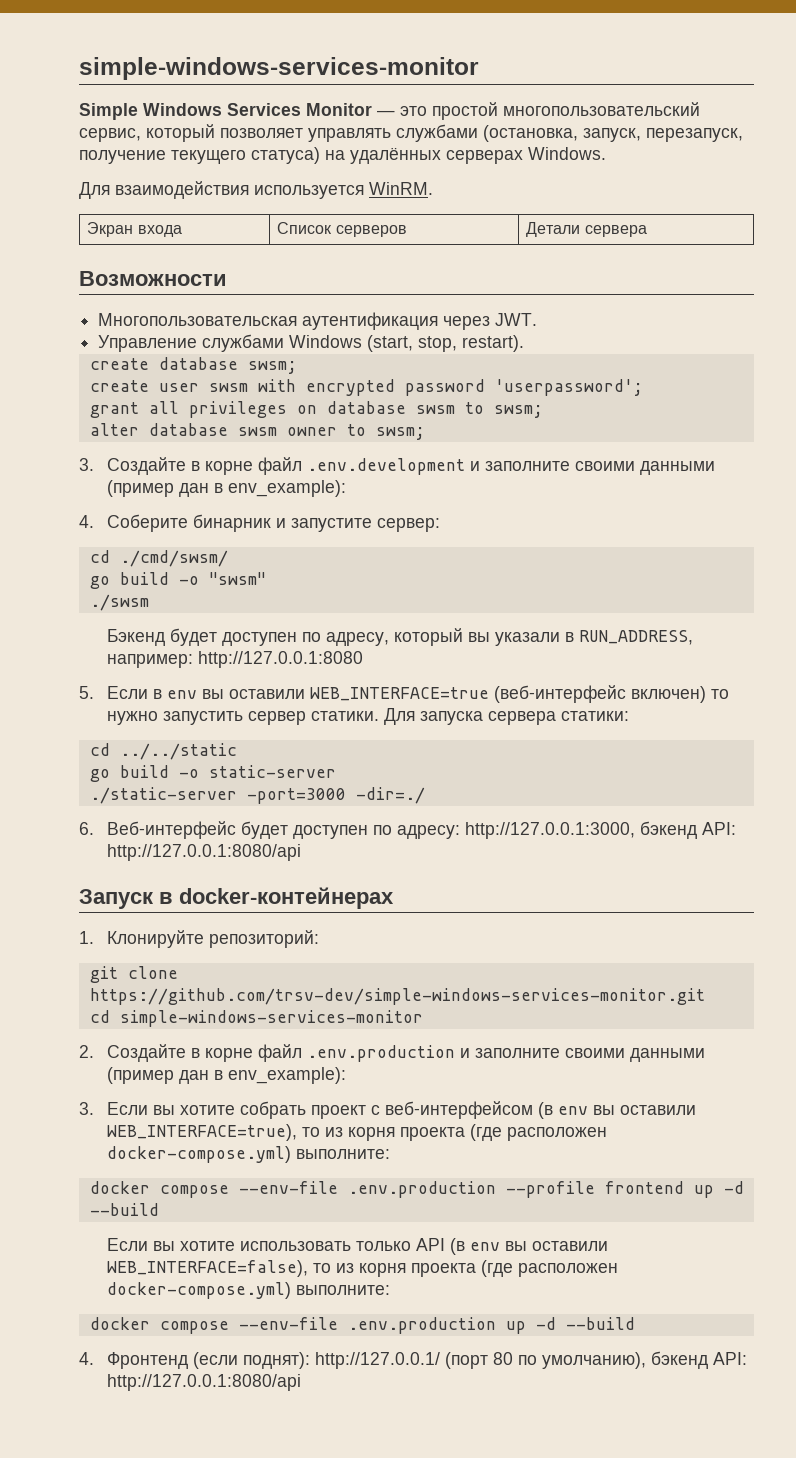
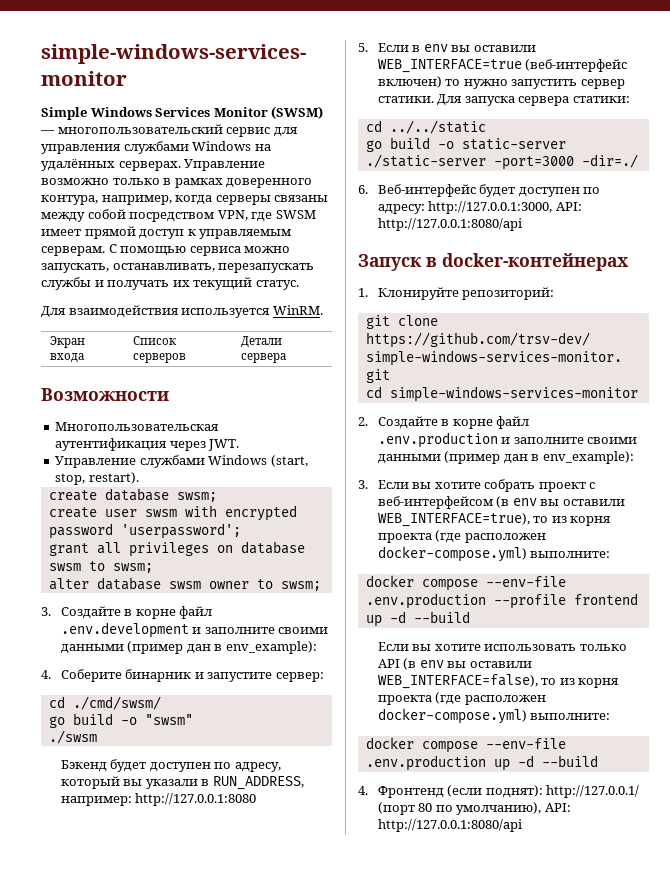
- Simple Windows Services Monitor — это простой многопользовательский сервис, который позволяет управлять службами (остановка, запуск, перезапуск, получение текущего статуса) на удалённых серверах Windows.
+ Simple Windows Services Monitor (SWSM) — многопользовательский сервис для управления службами Windows на удалённых серверах. Управление возможно только в рамках доверенного контура, например, когда серверы связаны между собой посредством VPN, где SWSM имеет прямой доступ к управляемым серверам. С помощью сервиса можно запускать, останавливать, перезапускать службы и получать их текущий статус.
- 6. Веб-интерфейс будет доступен по адресу: http://127.0.0.1:3000, бэкенд API: http://127.0.0.1:8080/api
+ 6. Веб-интерфейс будет доступен по адресу: http://127.0.0.1:3000, API: http://127.0.0.1:8080/api
- 4. Фронтенд (если поднят): http://127.0.0.1/ (порт 80 по умолчанию), бэкенд API: http://127.0.0.1:8080/api
+ 4. Фронтенд (если поднят): http://127.0.0.1/ (порт 80 по умолчанию), API: http://127.0.0.1:8080/api

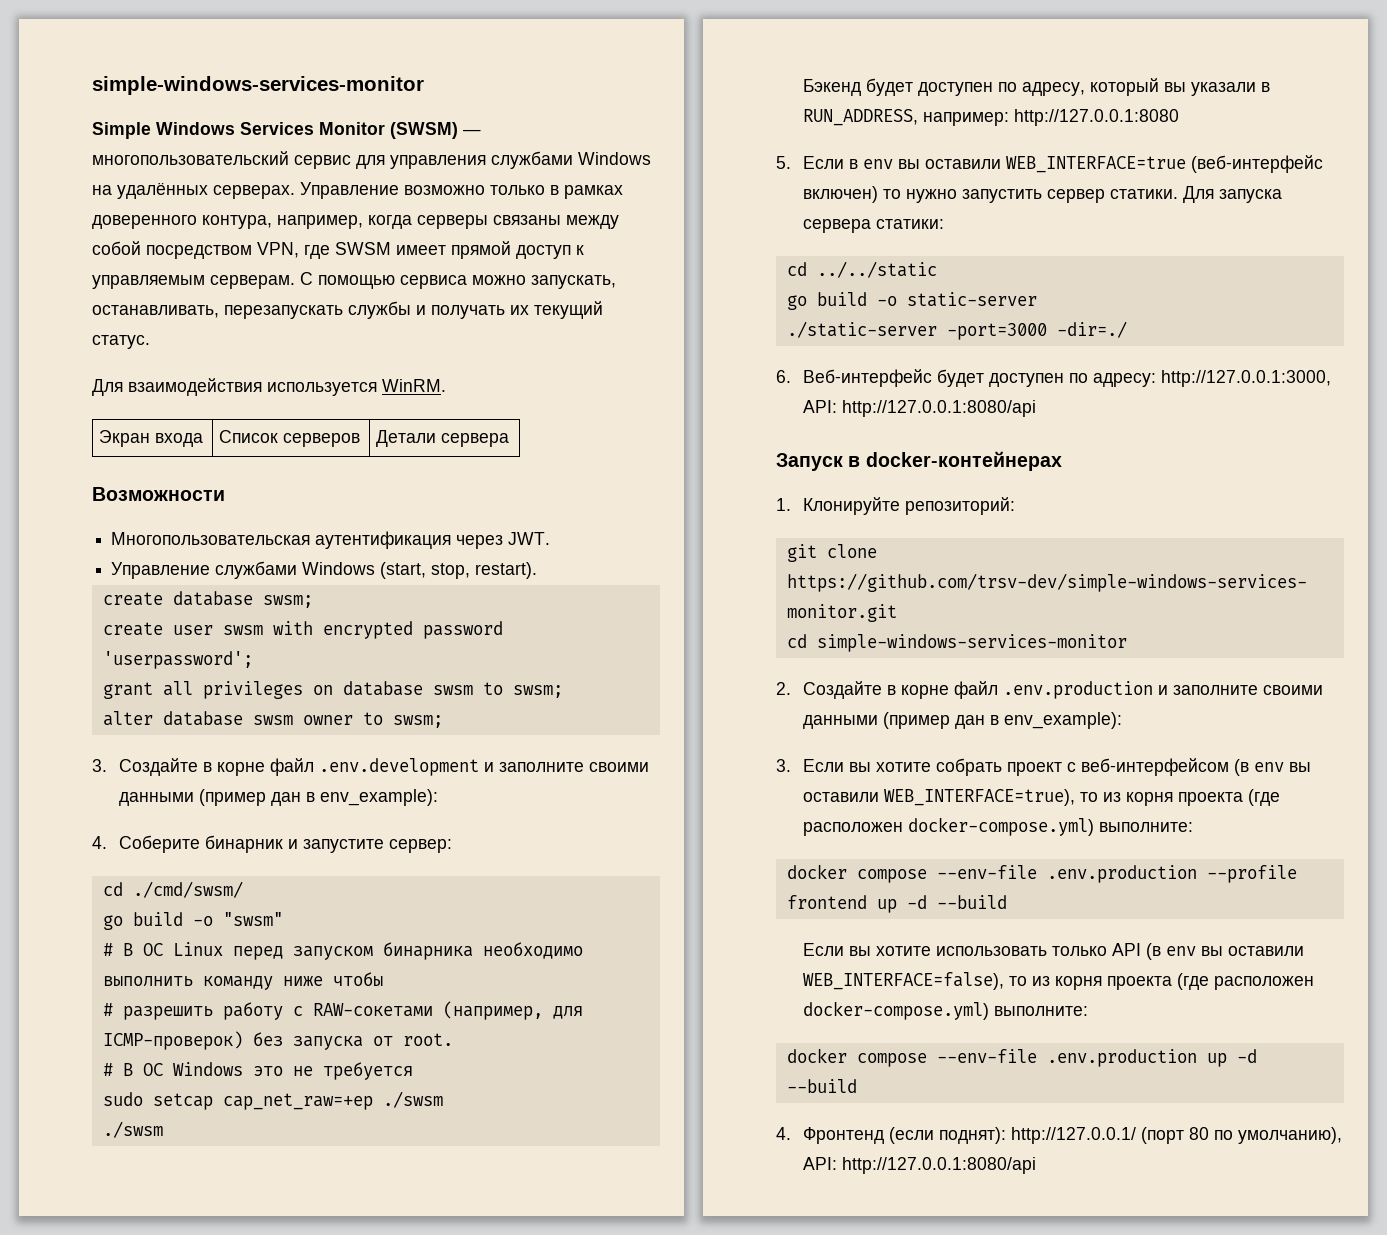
+ # В ОС Linux перед запуском бинарника необходимо выполнить команду ниже чтобы
+ # разрешить работу с RAW-сокетами (например, для ICMP-проверок) без запуска от root.
+ # В ОС Windows это не требуется
+ sudo setcap cap_net_raw=+ep ./swsm

